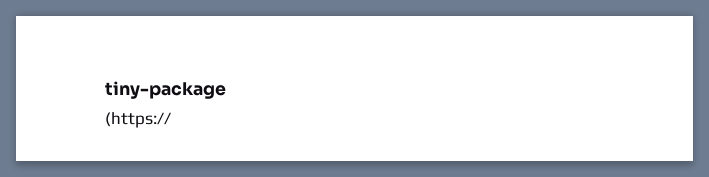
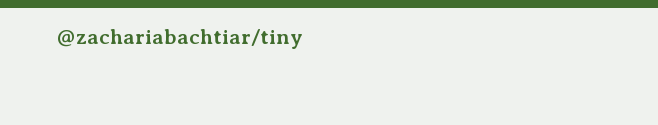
- tiny-package
- (https://
+ @zachariabachtiar/tiny

